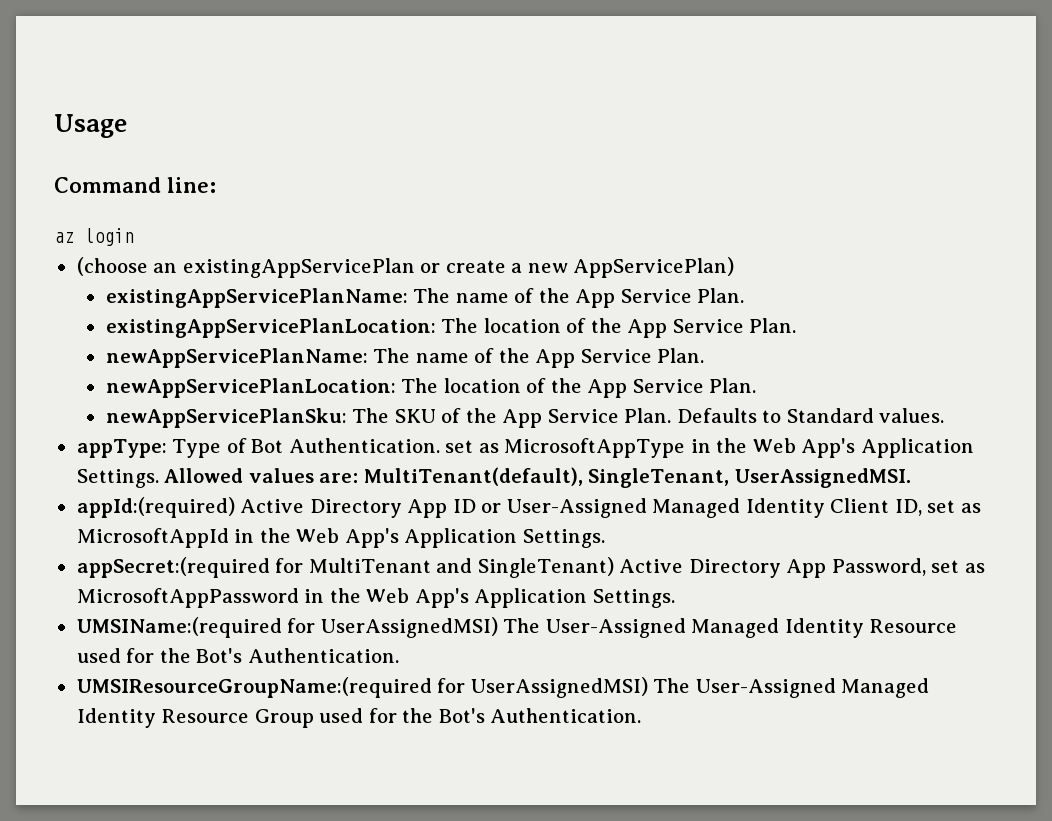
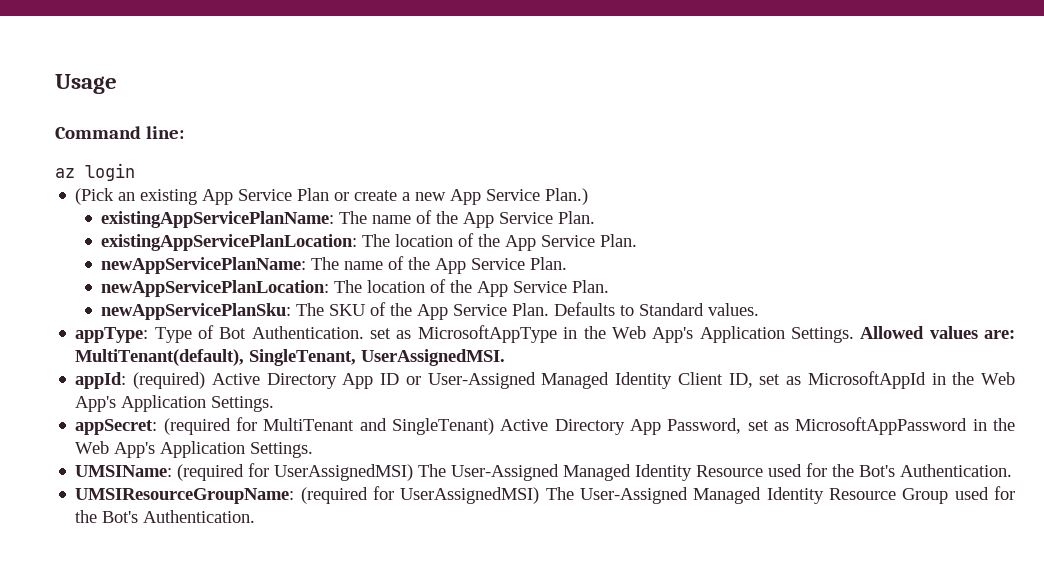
- (choose an existingAppServicePlan or create a new AppServicePlan)
+ (Pick an existing App Service Plan or create a new App Service Plan.)
- appId:(required) Active Directory App ID or User-Assigned Managed Identity Client ID, set as MicrosoftAppId in the Web App's Application Settings.
+ appId: (required) Active Directory App ID or User-Assigned Managed Identity Client ID, set as MicrosoftAppId in the Web App's Application Settings.
- appSecret:(required for MultiTenant and SingleTenant) Active Directory App Password, set as MicrosoftAppPassword in the Web App's Application Settings.
+ appSecret: (required for MultiTenant and SingleTenant) Active Directory App Password, set as MicrosoftAppPassword in the Web App's Application Settings.
- UMSIName:(required for UserAssignedMSI) The User-Assigned Managed Identity Resource used for the Bot's Authentication.
+ UMSIName: (required for UserAssignedMSI) The User-Assigned Managed Identity Resource used for the Bot's Authentication.
- UMSIResourceGroupName:(required for UserAssignedMSI) The User-Assigned Managed Identity Resource Group used for the Bot's Authentication.
+ UMSIResourceGroupName: (required for UserAssignedMSI) The User-Assigned Managed Identity Resource Group used for the Bot's Authentication.

